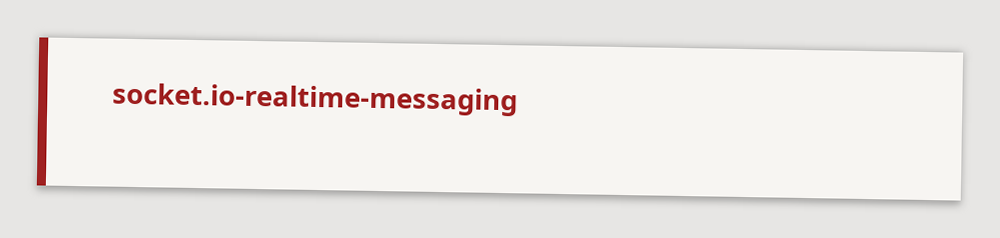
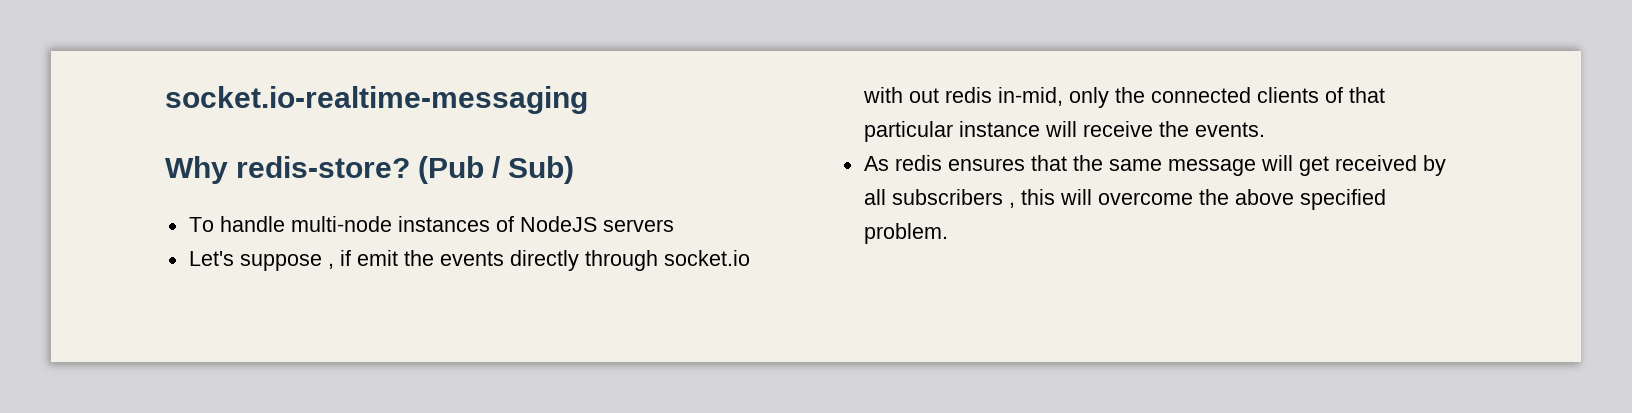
+ Why redis-store? (Pub / Sub)
+ To handle multi-node instances of NodeJS servers
+ Let's suppose , if emit the events directly through socket.io with out redis in-mid, only the connected clients of that particular instance will receive the events.
+ As redis ensures that the same message will get received by all subscribers , this will overcome the above specified problem.

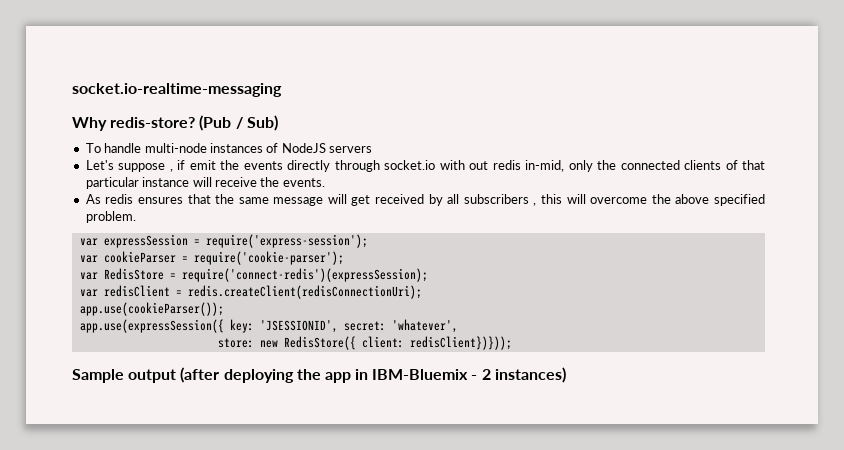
+ var expressSession = require('express-session');
+ var cookieParser = require('cookie-parser');
+ var RedisStore = require('connect-redis')(expressSession);
+ var redisClient = redis.createClient(redisConnectionUri);
+ app.use(cookieParser());
+ app.use(expressSession({ key: 'JSESSIONID', secret: 'whatever',
+ store: new RedisStore({ client: redisClient})}));
+ Sample output (after deploying the app in IBM-Bluemix - 2 instances)

